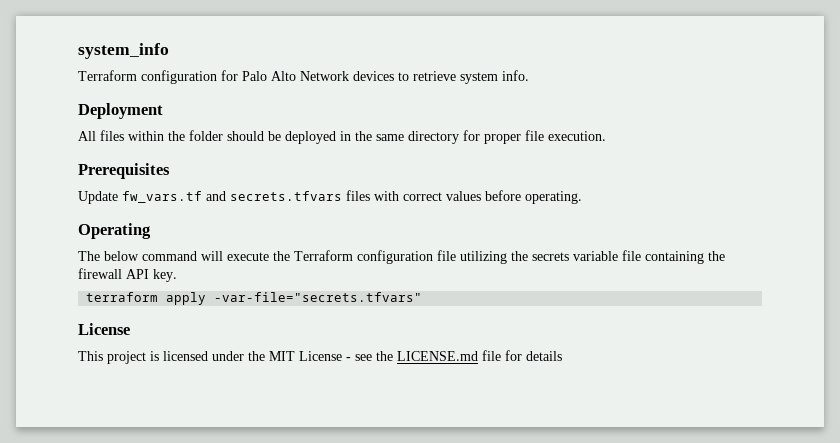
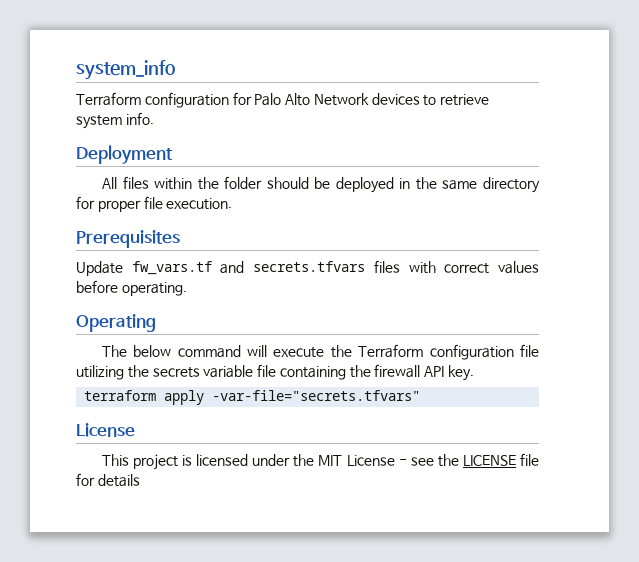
- This project is licensed under the MIT License - see the LICENSE.md file for details
+ This project is licensed under the MIT License - see the LICENSE file for details

